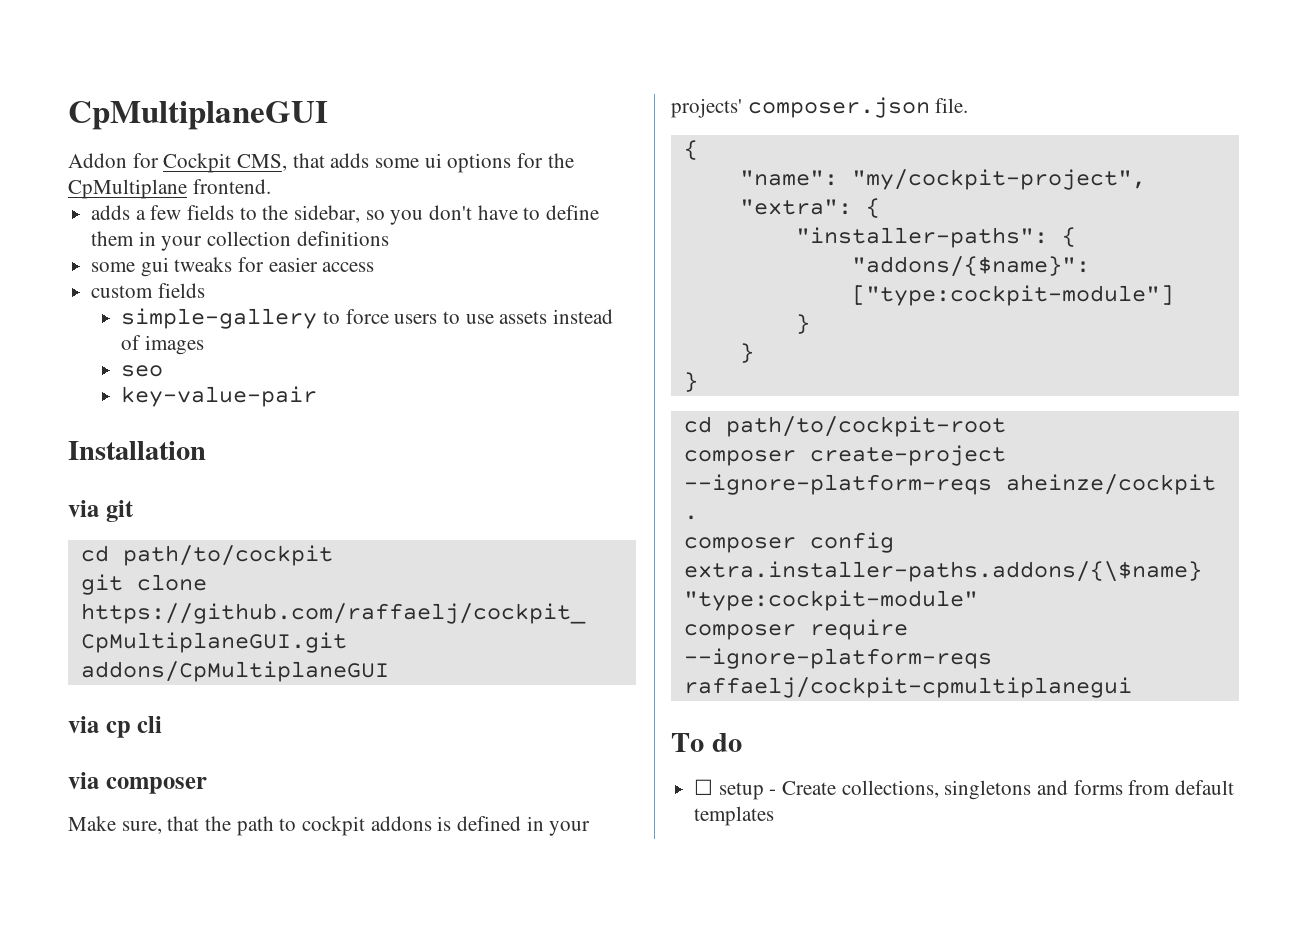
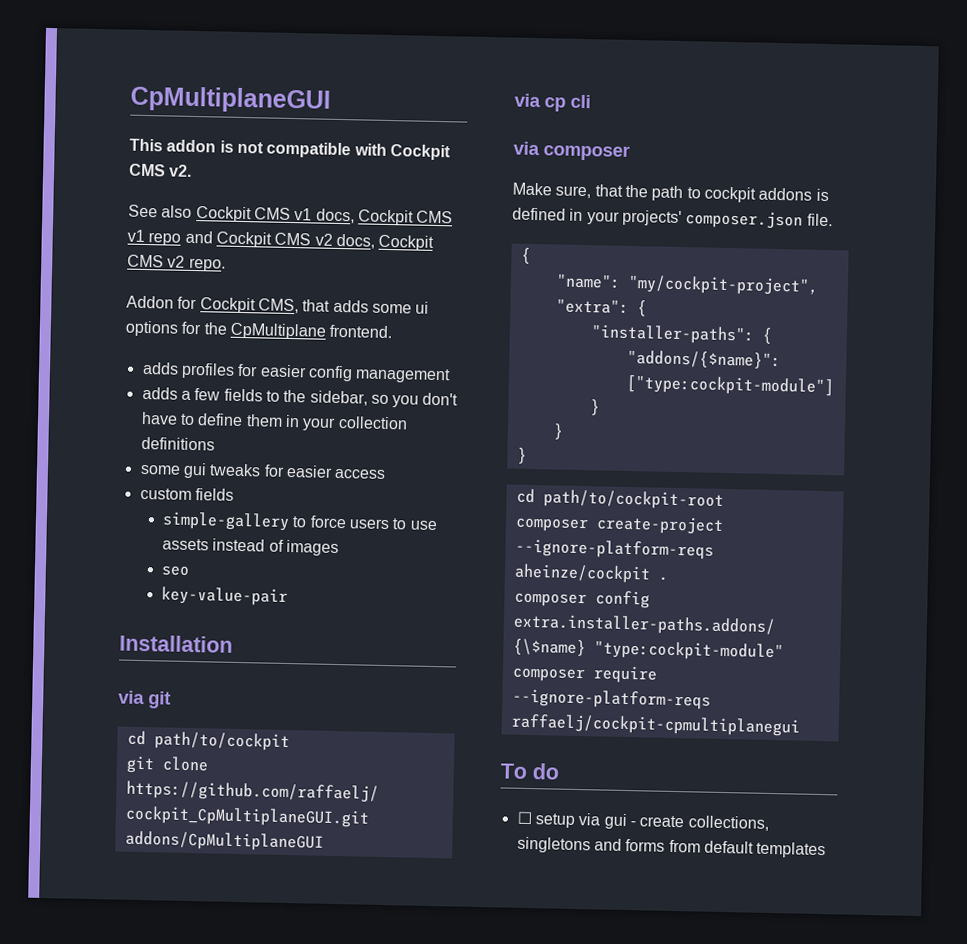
+ This addon is not compatible with Cockpit CMS v2.
+ See also Cockpit CMS v1 docs, Cockpit CMS v1 repo and Cockpit CMS v2 docs, Cockpit CMS v2 repo.
+ adds profiles for easier config management
- ☐ setup - Create collections, singletons and forms from default templates
+ ☐ setup via gui - create collections, singletons and forms from default templates

